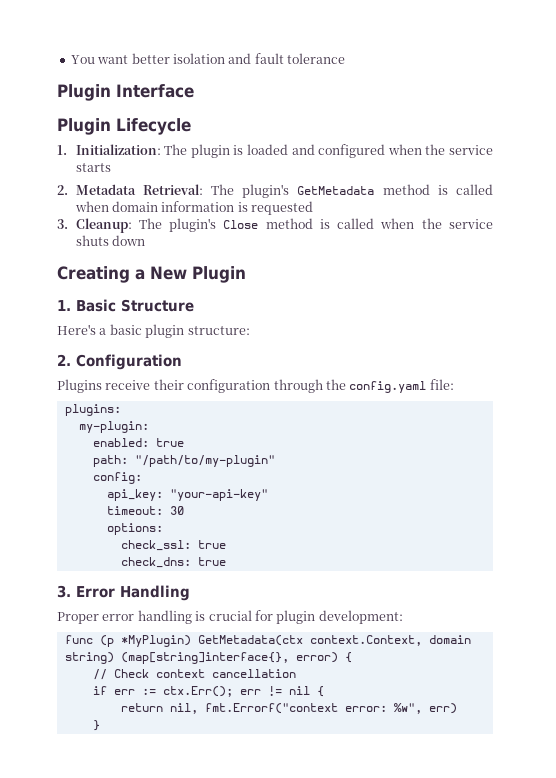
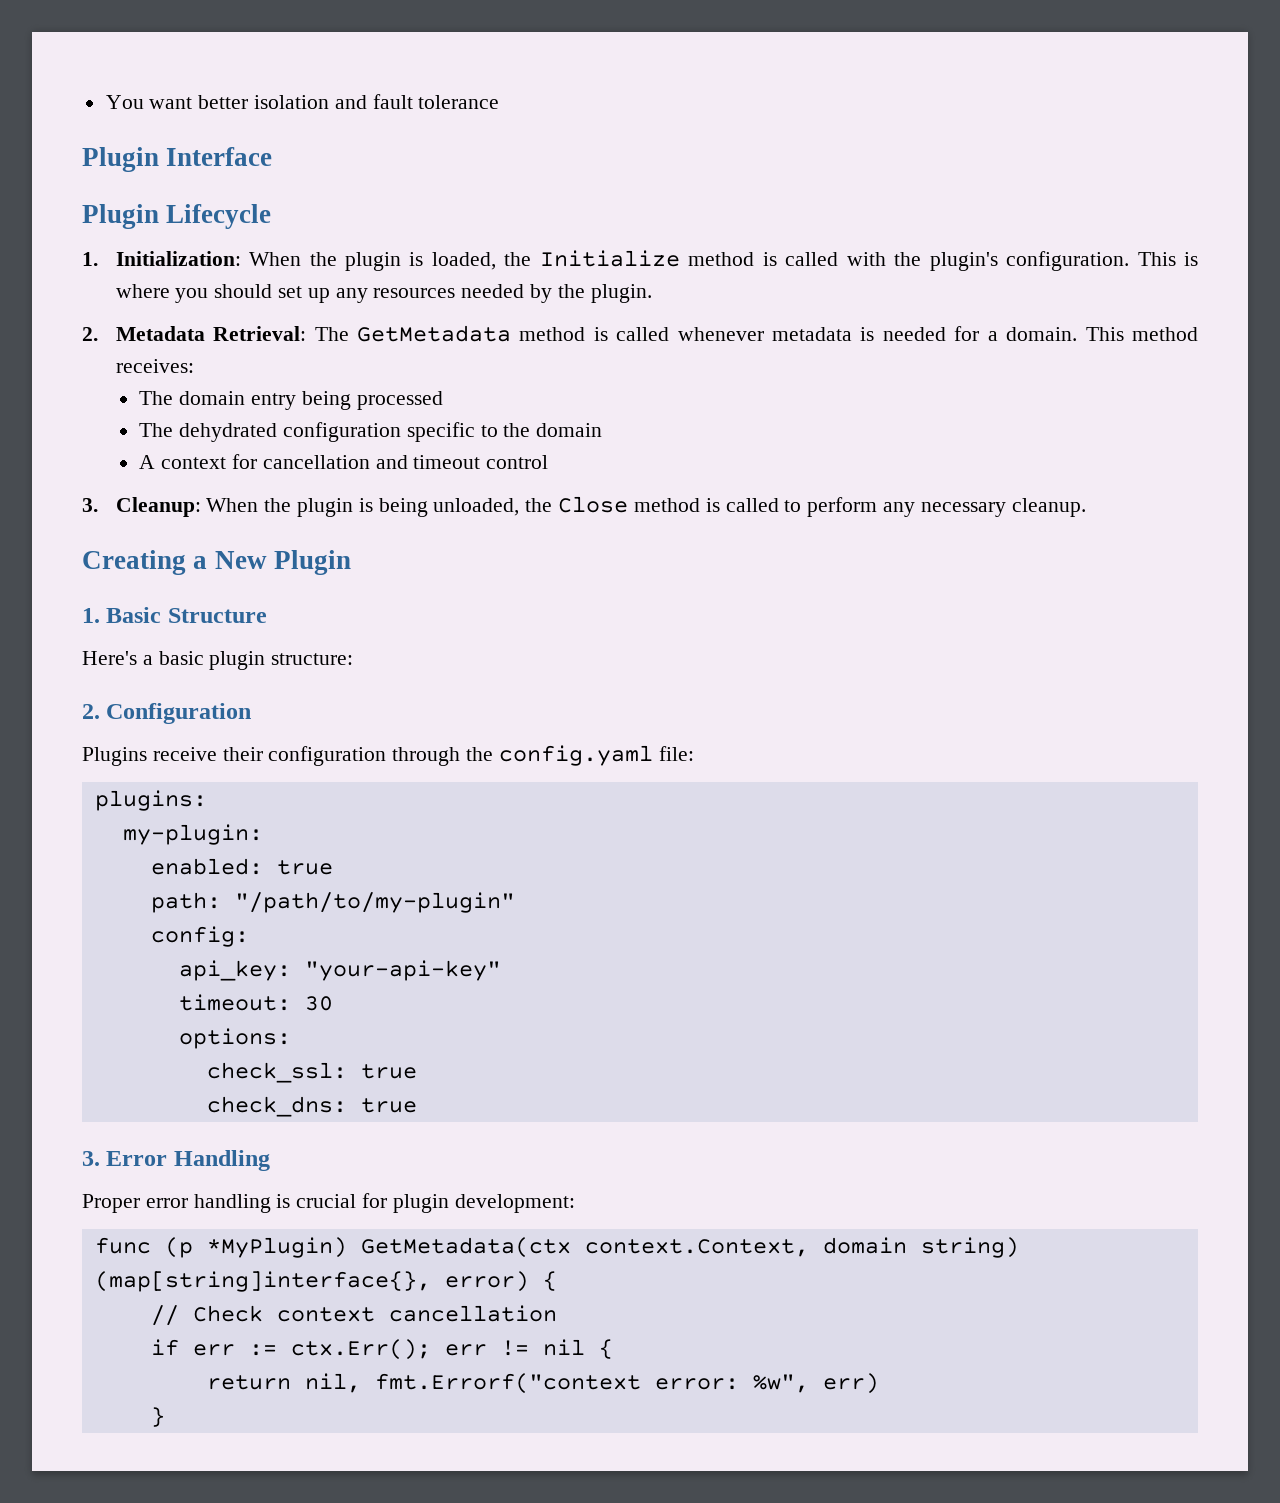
- 1. Initialization: The plugin is loaded and configured when the service starts
+ 1. Initialization: When the plugin is loaded, the Initialize method is called with the plugin's configuration. This is where you should set up any resources needed by the plugin.
- 2. Metadata Retrieval: The plugin's GetMetadata method is called when domain information is requested
- 3. Cleanup: The plugin's Close method is called when the service shuts down
+ 2. Metadata Retrieval: The GetMetadata method is called whenever metadata is needed for a domain. This method receives:
+ The domain entry being processed
+ The dehydrated configuration specific to the domain
+ A context for cancellation and timeout control
+ 3. Cleanup: When the plugin is being unloaded, the Close method is called to perform any necessary cleanup.

